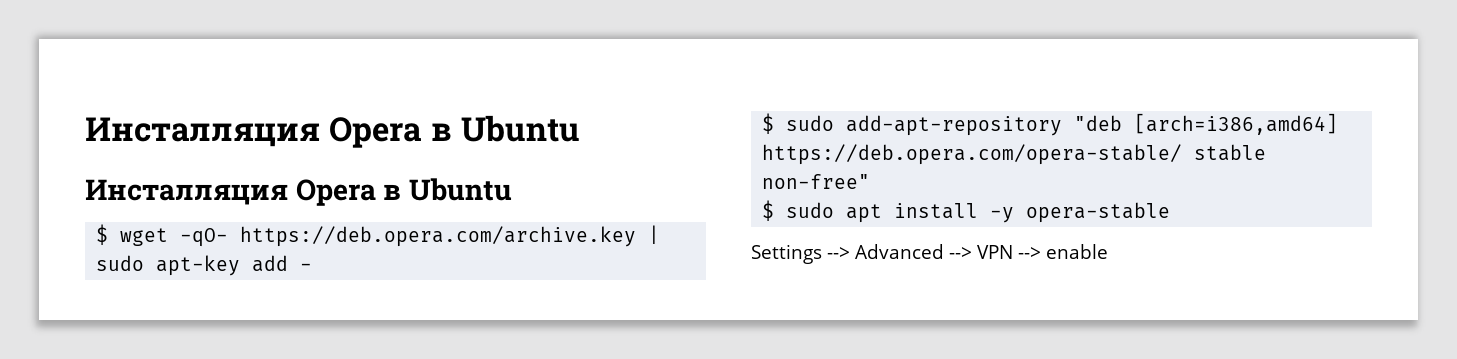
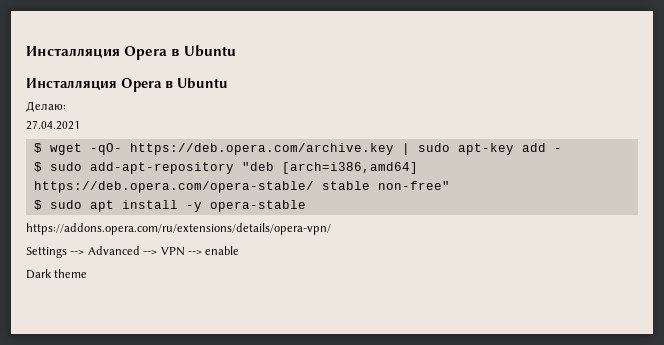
+ Делаю:
+ 27.04.2021
+ https://addons.opera.com/ru/extensions/details/opera-vpn/
+ Dark theme

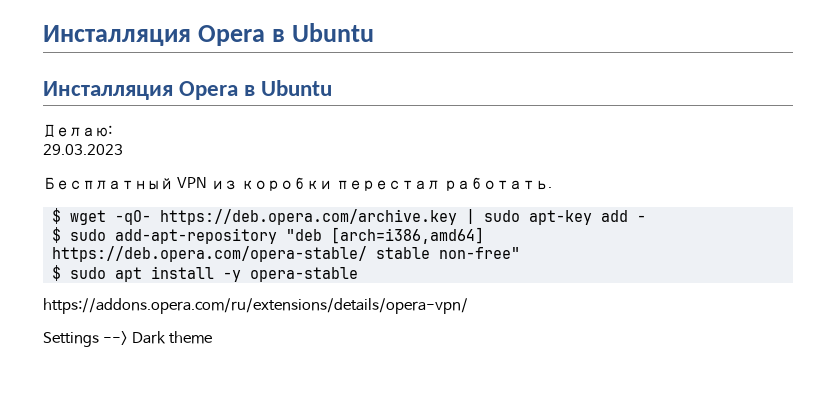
- 27.04.2021
+ 29.03.2023
+ Бесплатный VPN из коробки перестал работать.
- Settings --> Advanced --> VPN --> enable
- Dark theme
+ Settings --> Dark theme

